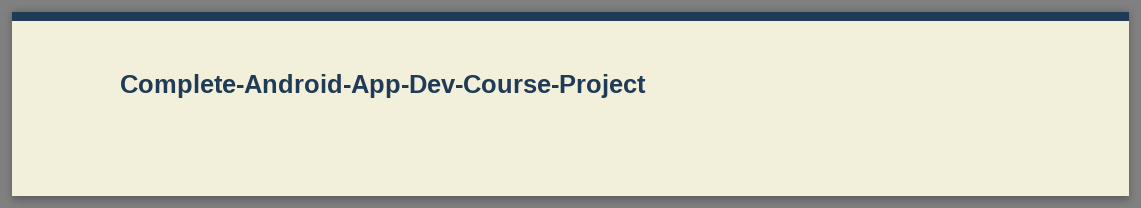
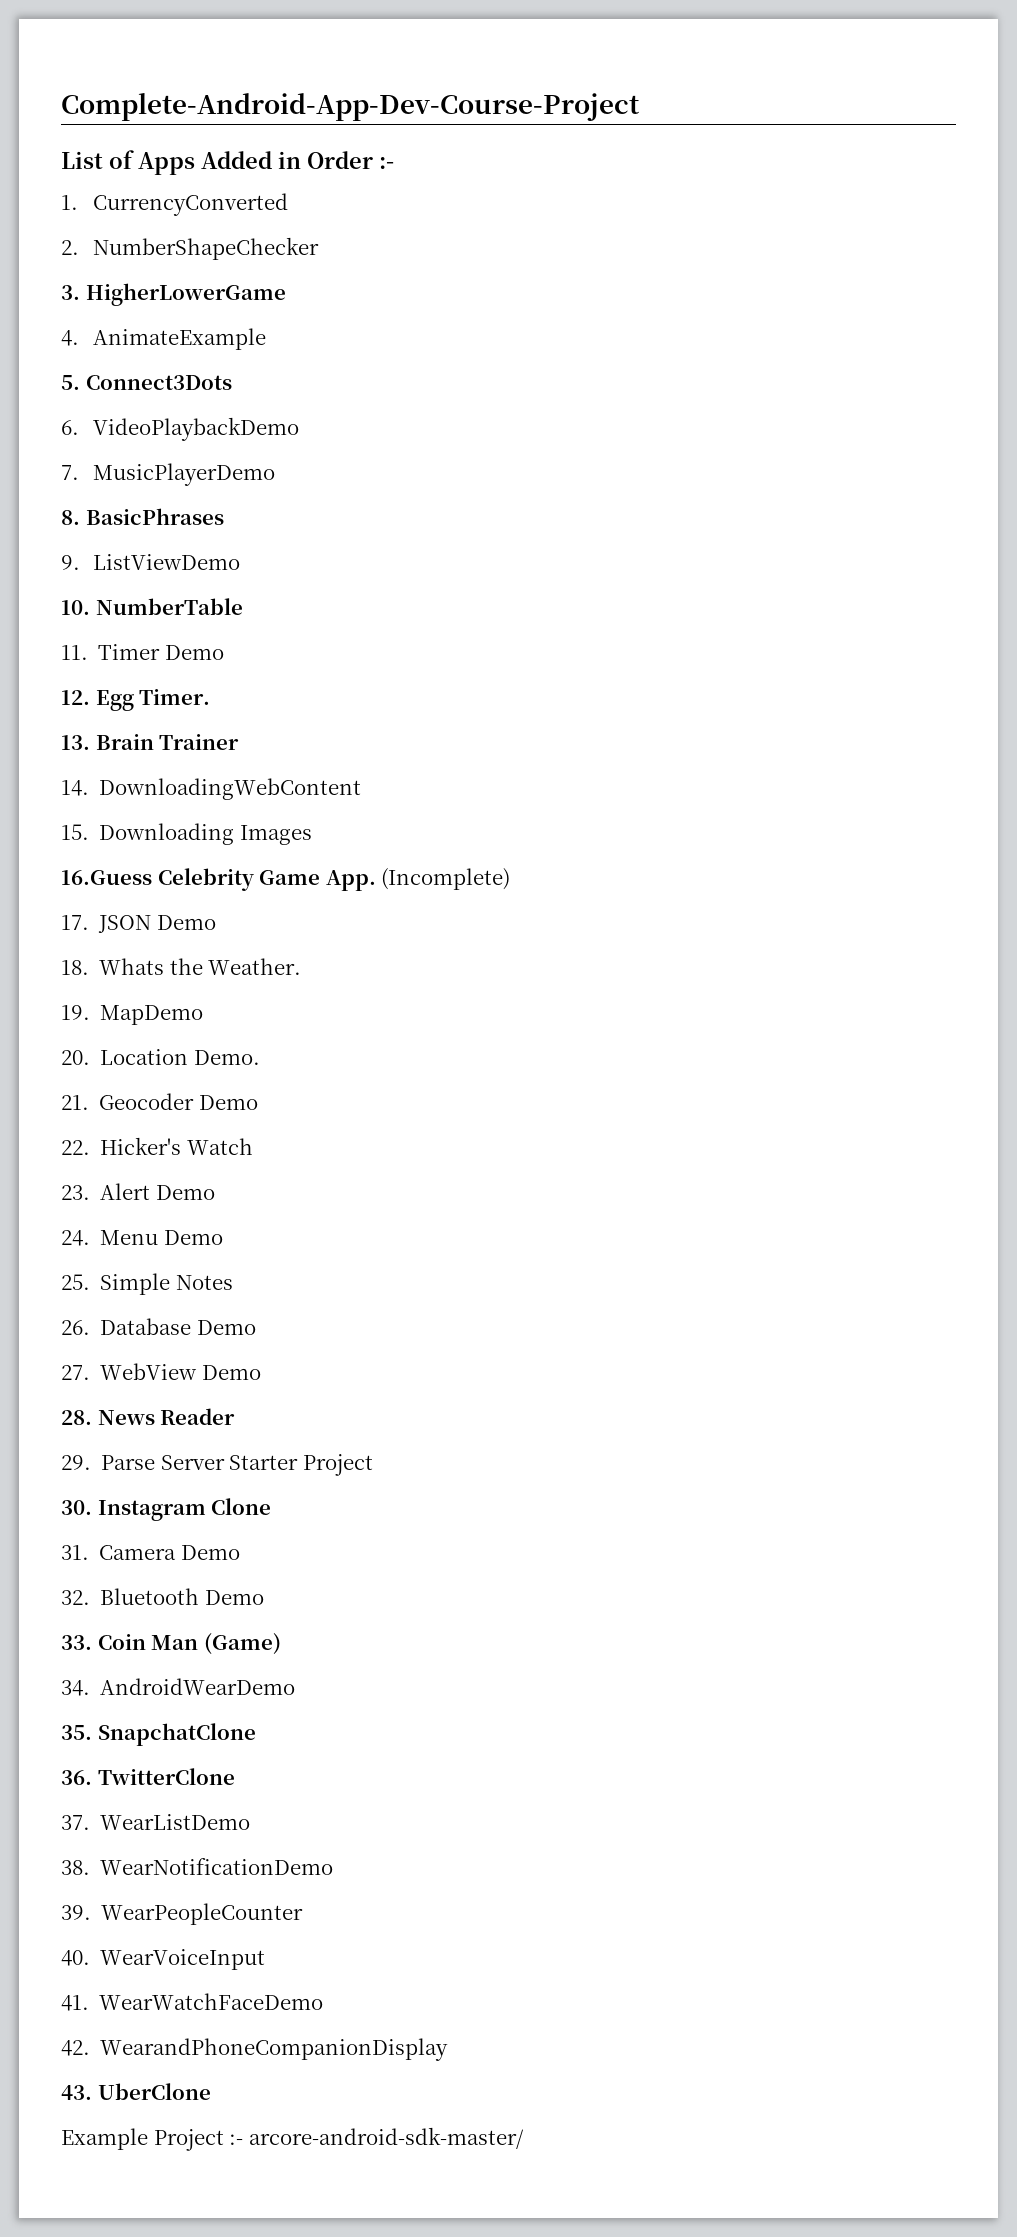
+ List of Apps Added in Order :-
+ 1. CurrencyConverted
+ 2. NumberShapeChecker
+ 3. HigherLowerGame
+ 4. AnimateExample
+ 5. Connect3Dots
+ 6. VideoPlaybackDemo
+ 7. MusicPlayerDemo
+ 8. BasicPhrases
+ 9. ListViewDemo
+ 10. NumberTable
+ 11. Timer Demo
+ 12. Egg Timer.
+ 13. Brain Trainer
+ 14. DownloadingWebContent
+ 15. Downloading Images
+ 16.Guess Celebrity Game App. (Incomplete)
+ 17. JSON Demo
+ 18. Whats the Weather.
+ 19. MapDemo
+ 20. Location Demo.
+ 21. Geocoder Demo
+ 22. Hicker's Watch
+ 23. Alert Demo
+ 24. Menu Demo
+ 25. Simple Notes
+ 26. Database Demo
+ 27. WebView Demo
+ 28. News Reader
+ 29. Parse Server Starter Project
+ 30. Instagram Clone
+ 31. Camera Demo
+ 32. Bluetooth Demo
+ 33. Coin Man (Game)
+ 34. AndroidWearDemo
+ 35. SnapchatClone
+ 36. TwitterClone
+ 37. WearListDemo
+ 38. WearNotificationDemo
+ 39. WearPeopleCounter
+ 40. WearVoiceInput
+ 41. WearWatchFaceDemo
+ 42. WearandPhoneCompanionDisplay
+ 43. UberClone
+ Example Project :- arcore-android-sdk-master/

